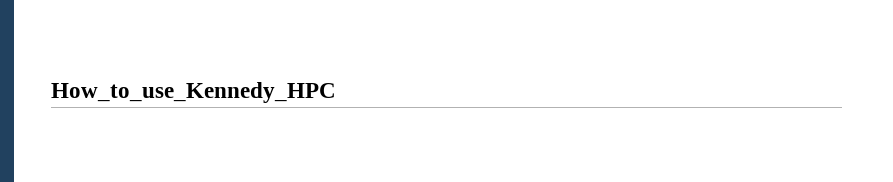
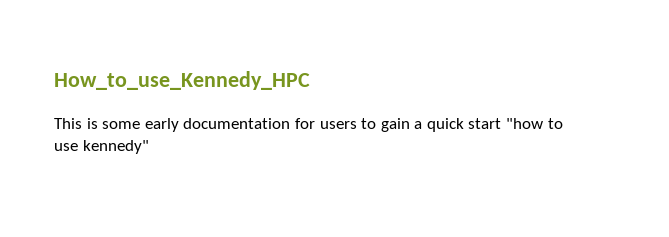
+ This is some early documentation for users to gain a quick start "how to use kennedy"

